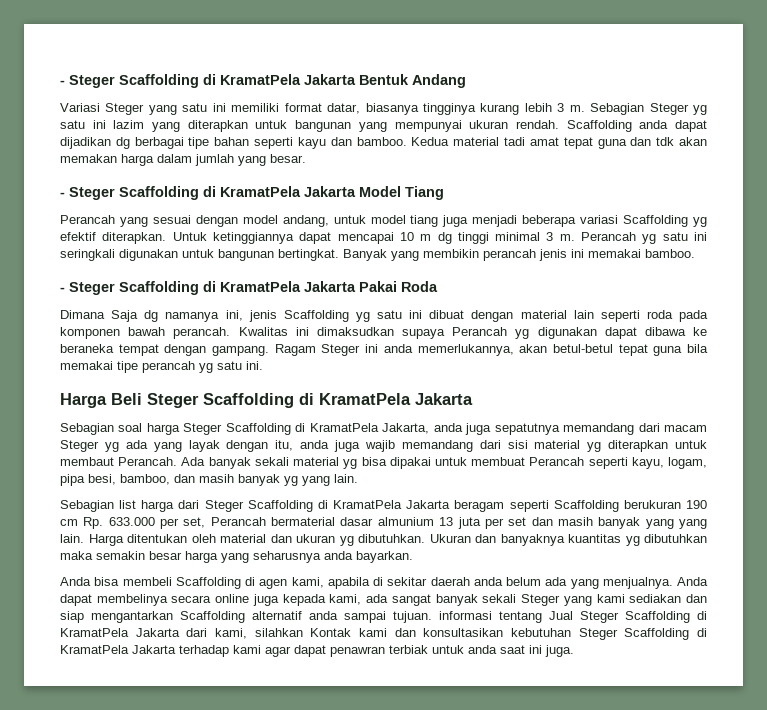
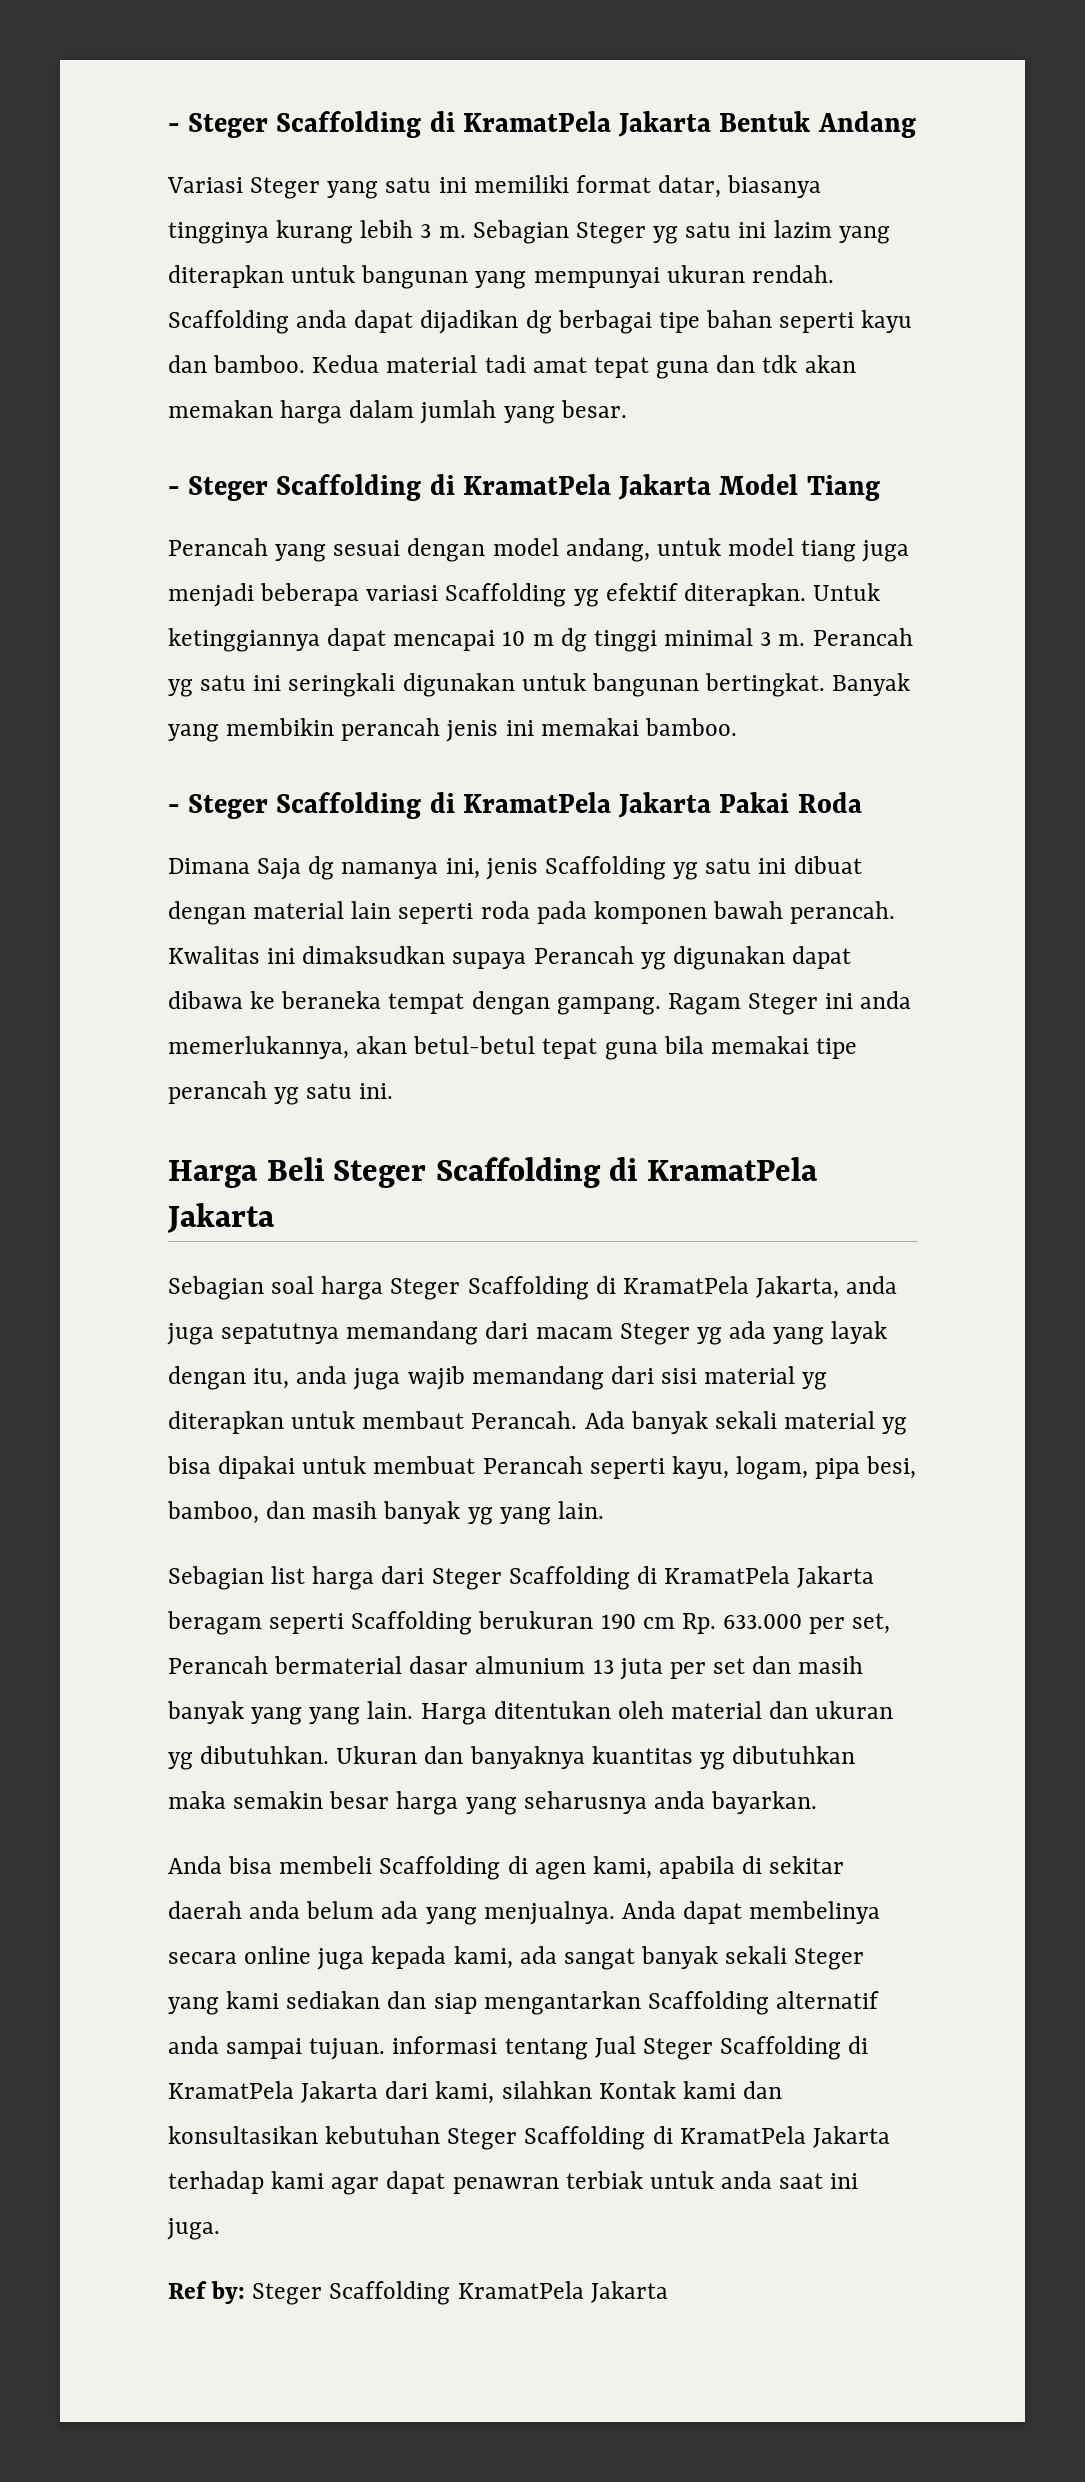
+ Ref by: Steger Scaffolding KramatPela Jakarta

